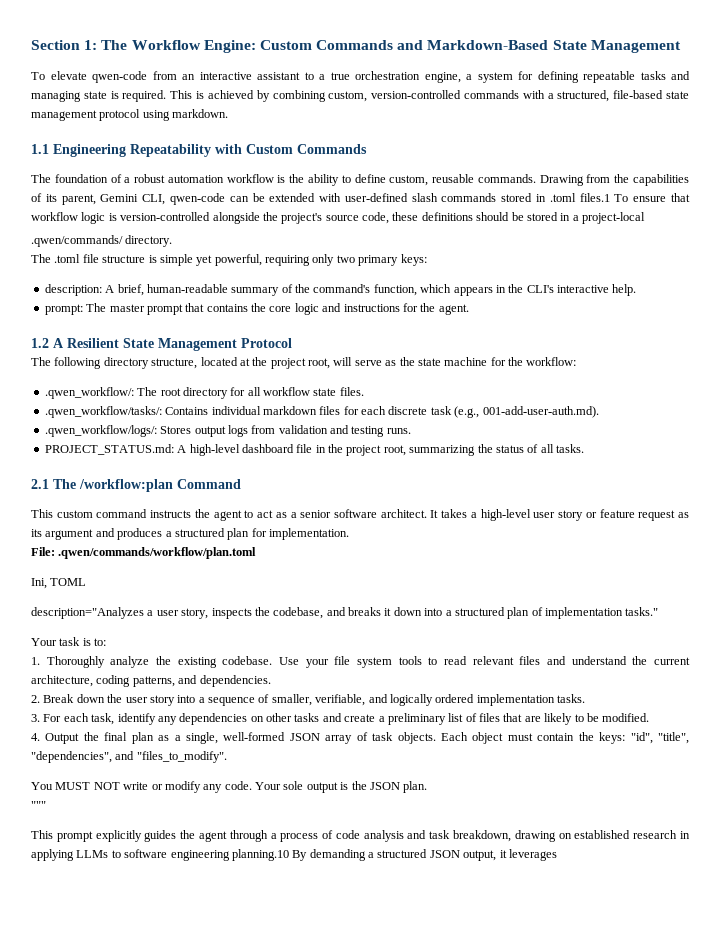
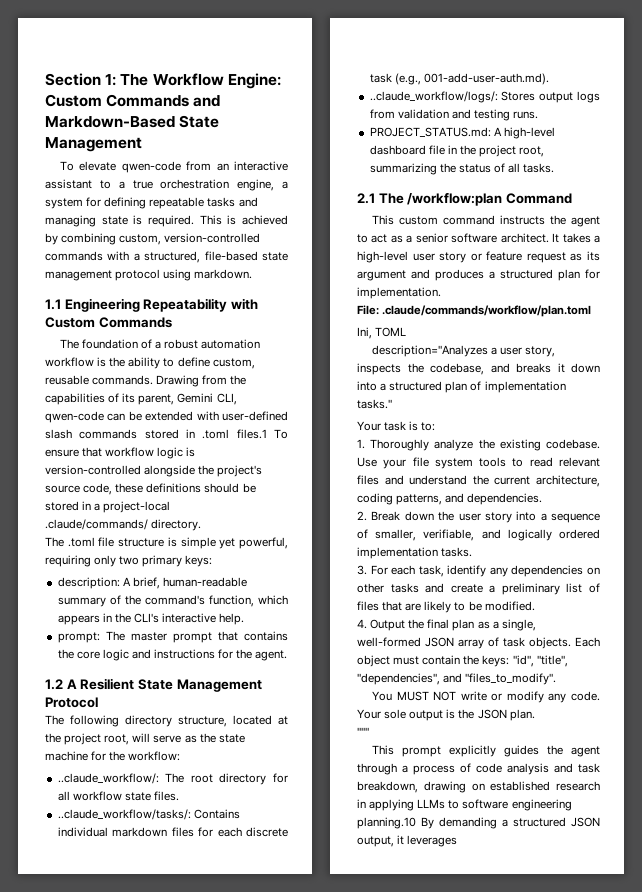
- .qwen/commands/ directory.
+ .claude/commands/ directory.
- .qwen_workflow/: The root directory for all workflow state files.
+ ..claude_workflow/: The root directory for all workflow state files.
- .qwen_workflow/tasks/: Contains individual markdown files for each discrete task (e.g., 001-add-user-auth.md).
+ ..claude_workflow/tasks/: Contains individual markdown files for each discrete task (e.g., 001-add-user-auth.md).
- .qwen_workflow/logs/: Stores output logs from validation and testing runs.
+ ..claude_workflow/logs/: Stores output logs from validation and testing runs.
- File: .qwen/commands/workflow/plan.toml
+ File: .claude/commands/workflow/plan.toml

